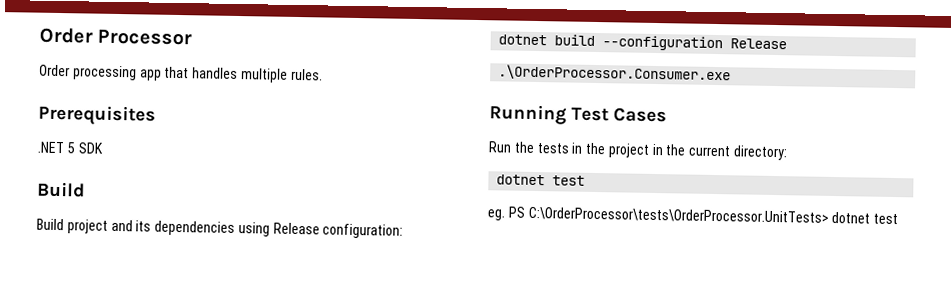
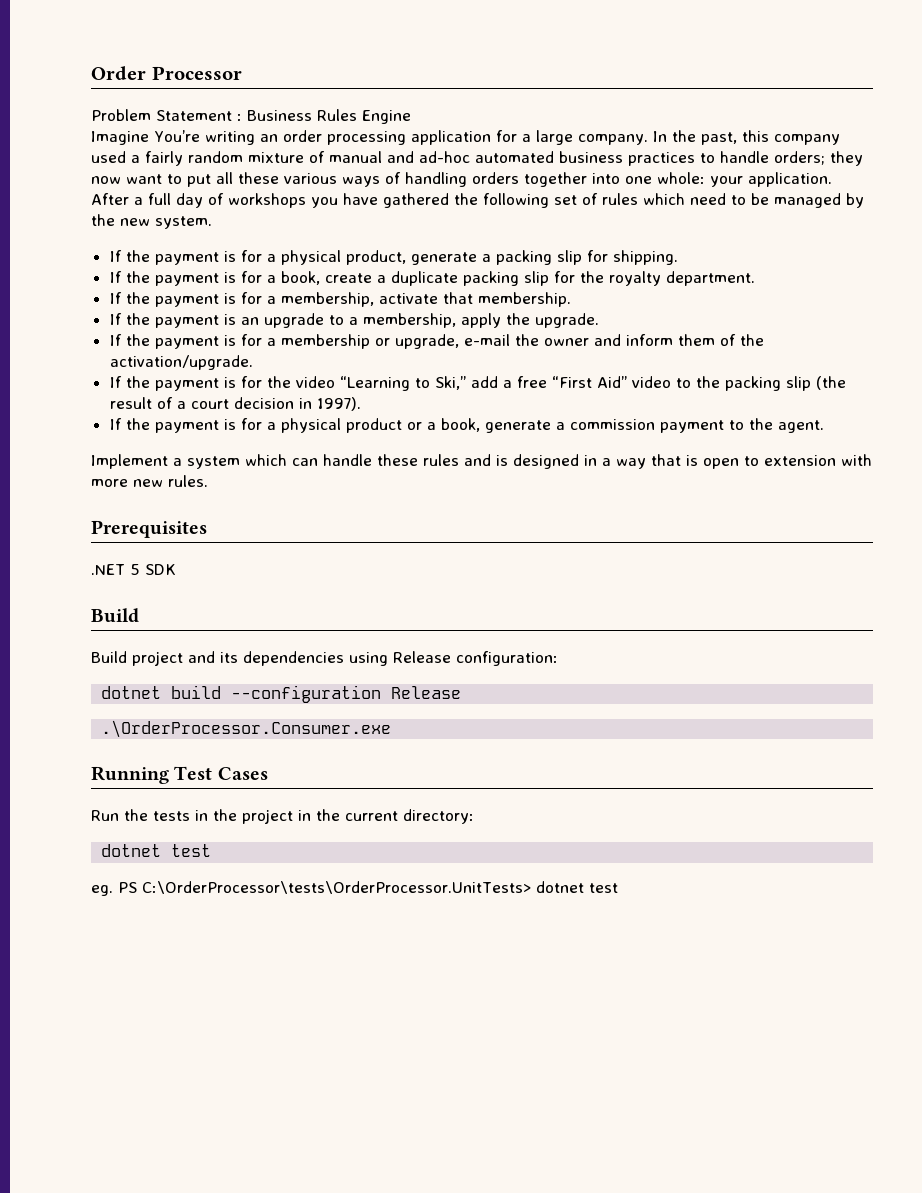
- Order processing app that handles multiple rules.
+ Problem Statement : Business Rules Engine
+ Imagine You’re writing an order processing application for a large company. In the past, this company used a fairly random mixture of manual and ad-hoc automated business practices to handle orders; they now want to put all these various ways of handling orders together into one whole: your application. After a full day of workshops you have gathered the following set of rules which need to be managed by the new system.
+ If the payment is for a physical product, generate a packing slip for shipping.
+ If the payment is for a book, create a duplicate packing slip for the royalty department.
+ If the payment is for a membership, activate that membership.
+ If the payment is an upgrade to a membership, apply the upgrade.
+ If the payment is for a membership or upgrade, e-mail the owner and inform them of the activation/upgrade.
+ If the payment is for the video “Learning to Ski,” add a free “First Aid” video to the packing slip (the result of a court decision in 1997).
+ If the payment is for a physical product or a book, generate a commission payment to the agent.
+ Implement a system which can handle these rules and is designed in a way that is open to extension with more new rules.

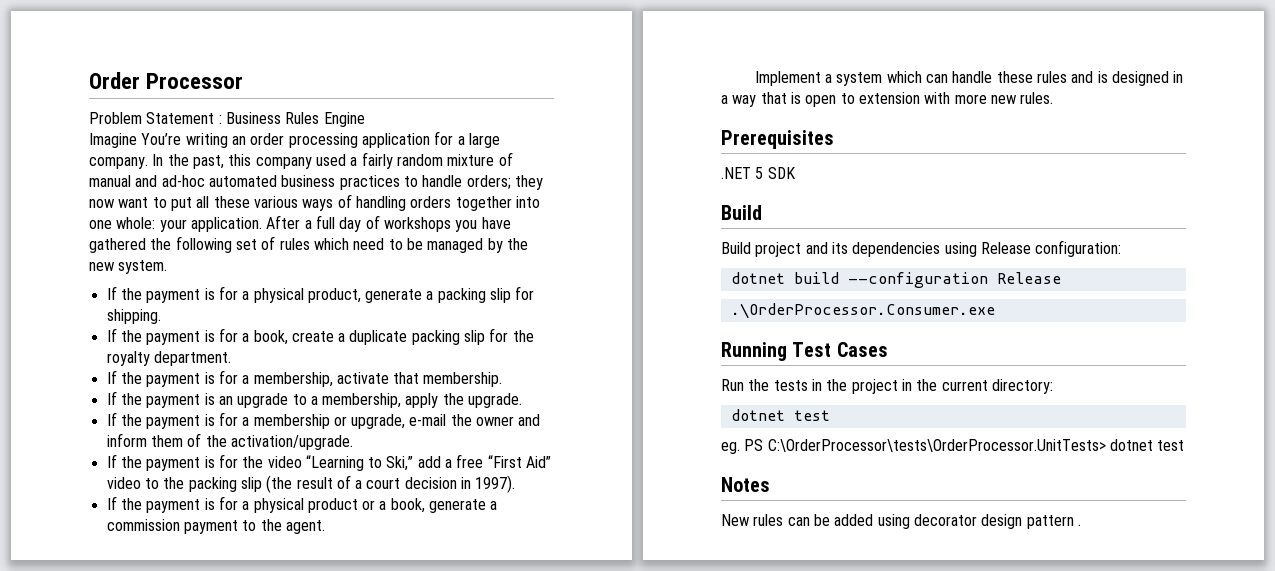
+ Notes
+ New rules can be added using decorator design pattern .

